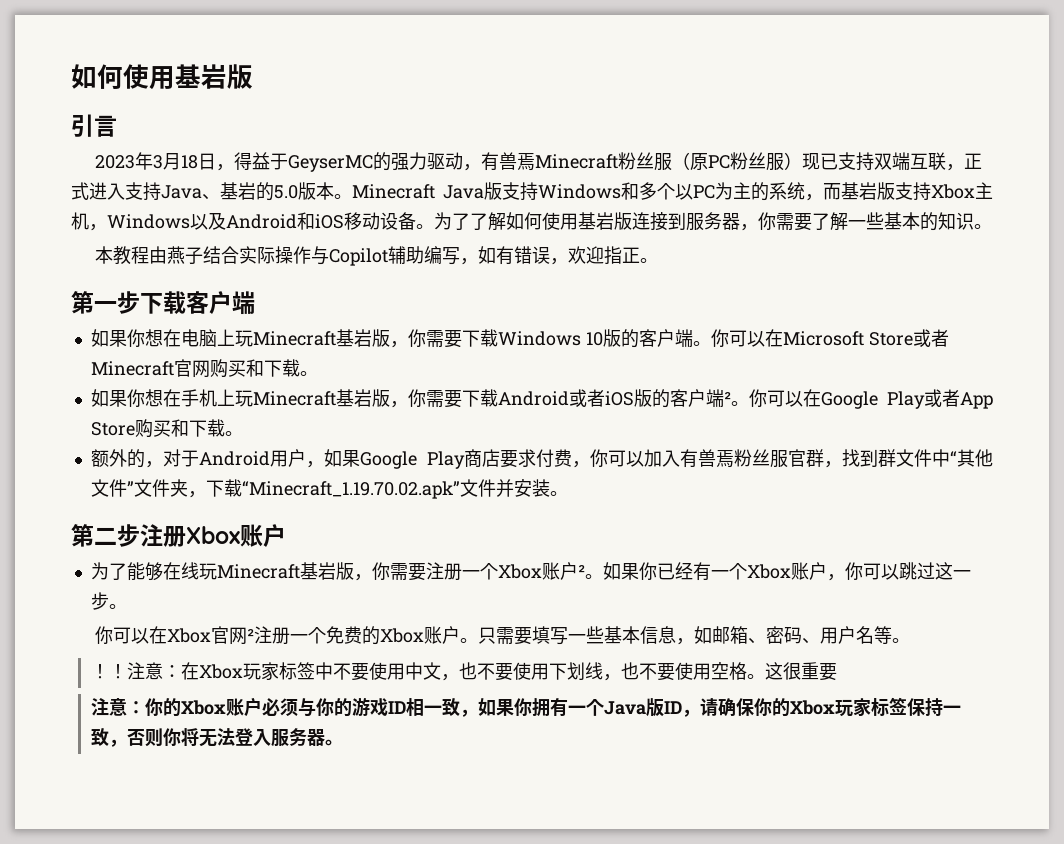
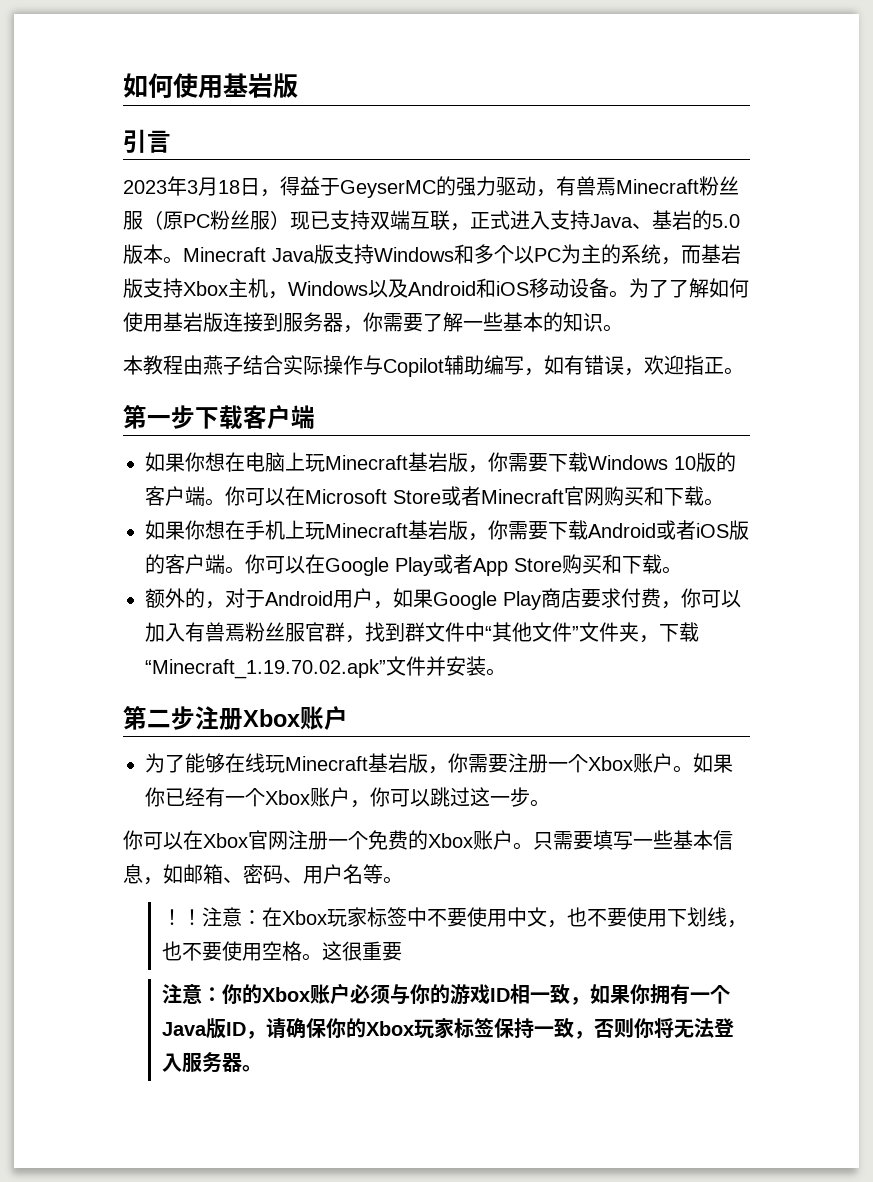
- 如果你想在手机上玩Minecraft基岩版，你需要下载Android或者iOS版的客户端²。
+ 如果你想在手机上玩Minecraft基岩版，你需要下载Android或者iOS版的客户端。
- 为了能够在线玩Minecraft基岩版，你需要注册一个Xbox账户²。
+ 为了能够在线玩Minecraft基岩版，你需要注册一个Xbox账户。
- 你可以在Xbox官网²注册一个免费的Xbox账户。
+ 你可以在Xbox官网注册一个免费的Xbox账户。

